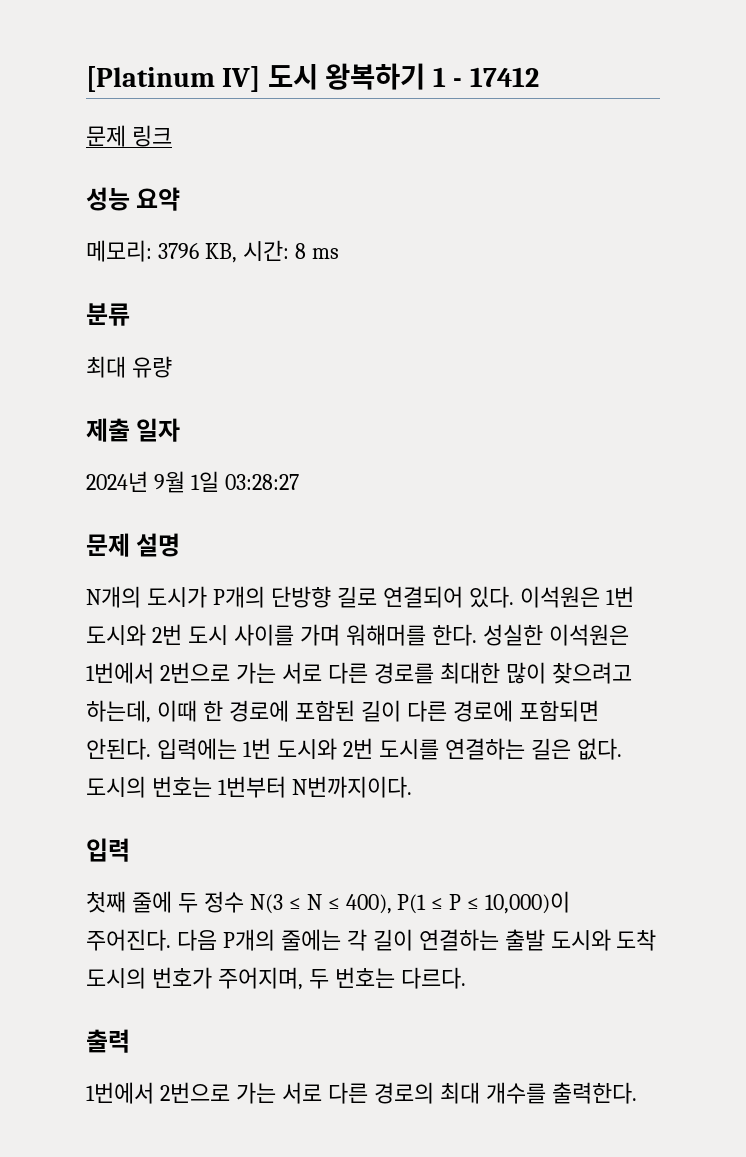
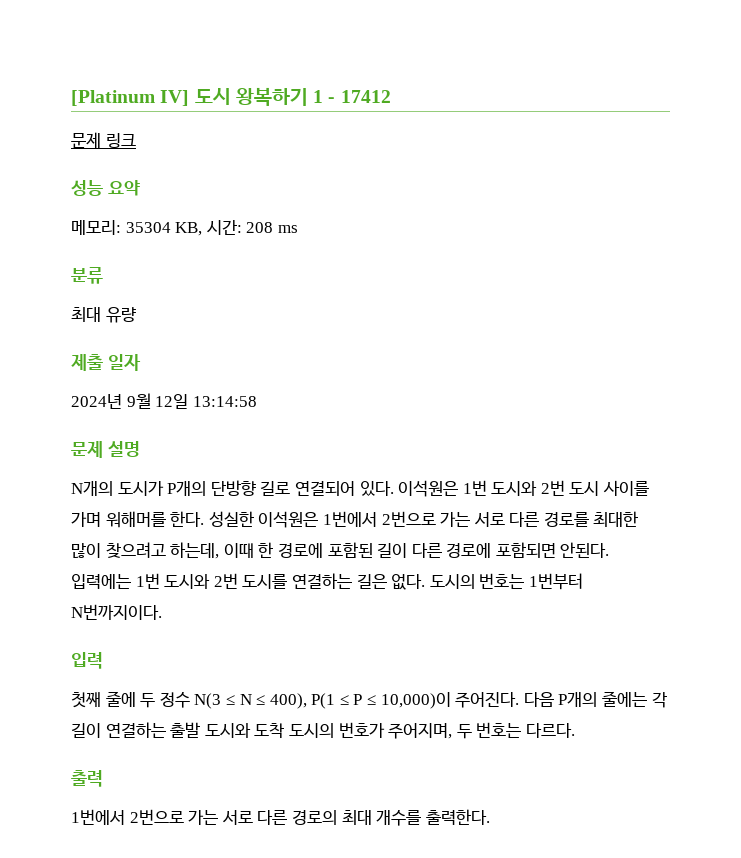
- 메모리: 3796 KB, 시간: 8 ms
+ 메모리: 35304 KB, 시간: 208 ms
- 2024년 9월 1일 03:28:27
+ 2024년 9월 12일 13:14:58

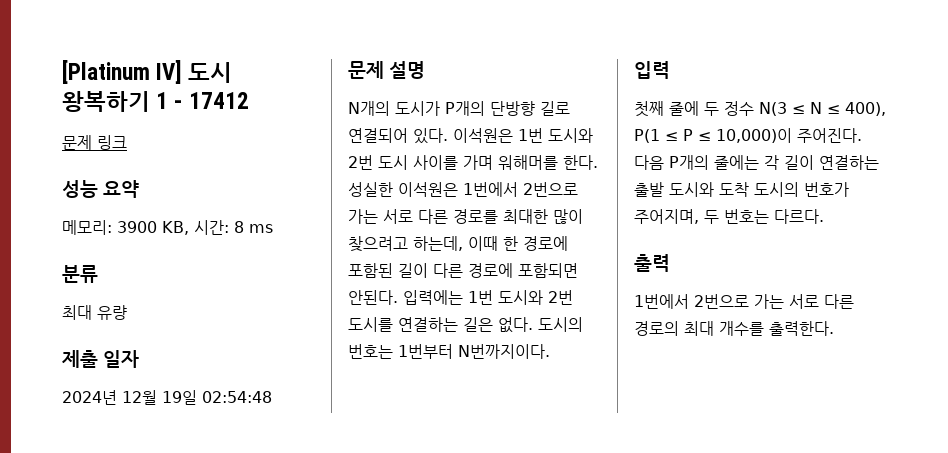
- 메모리: 35304 KB, 시간: 208 ms
+ 메모리: 3900 KB, 시간: 8 ms
- 2024년 9월 12일 13:14:58
+ 2024년 12월 19일 02:54:48

